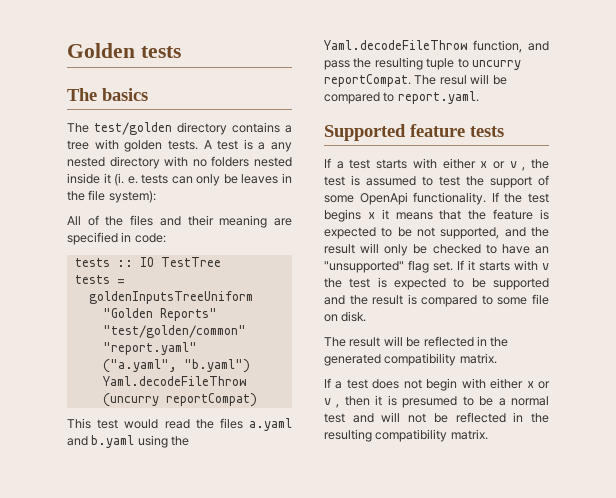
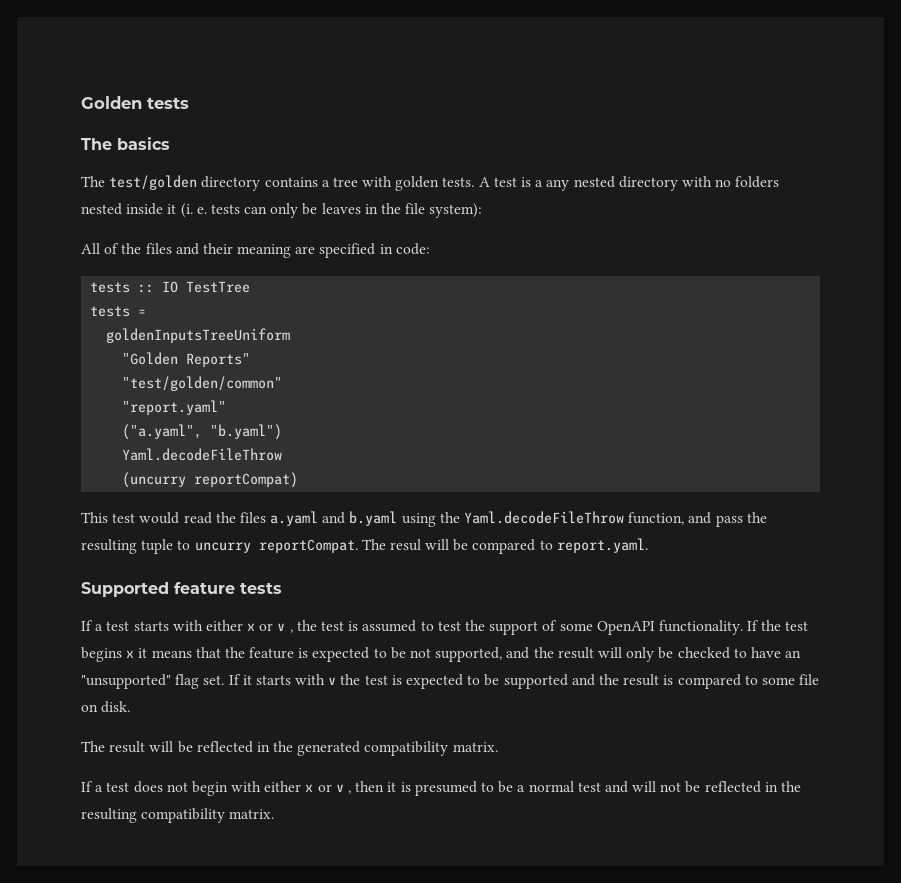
- If a test starts with either x or v , the test is assumed to test the support of some OpenApi functionality.
+ If a test starts with either x or v , the test is assumed to test the support of some OpenAPI functionality.

